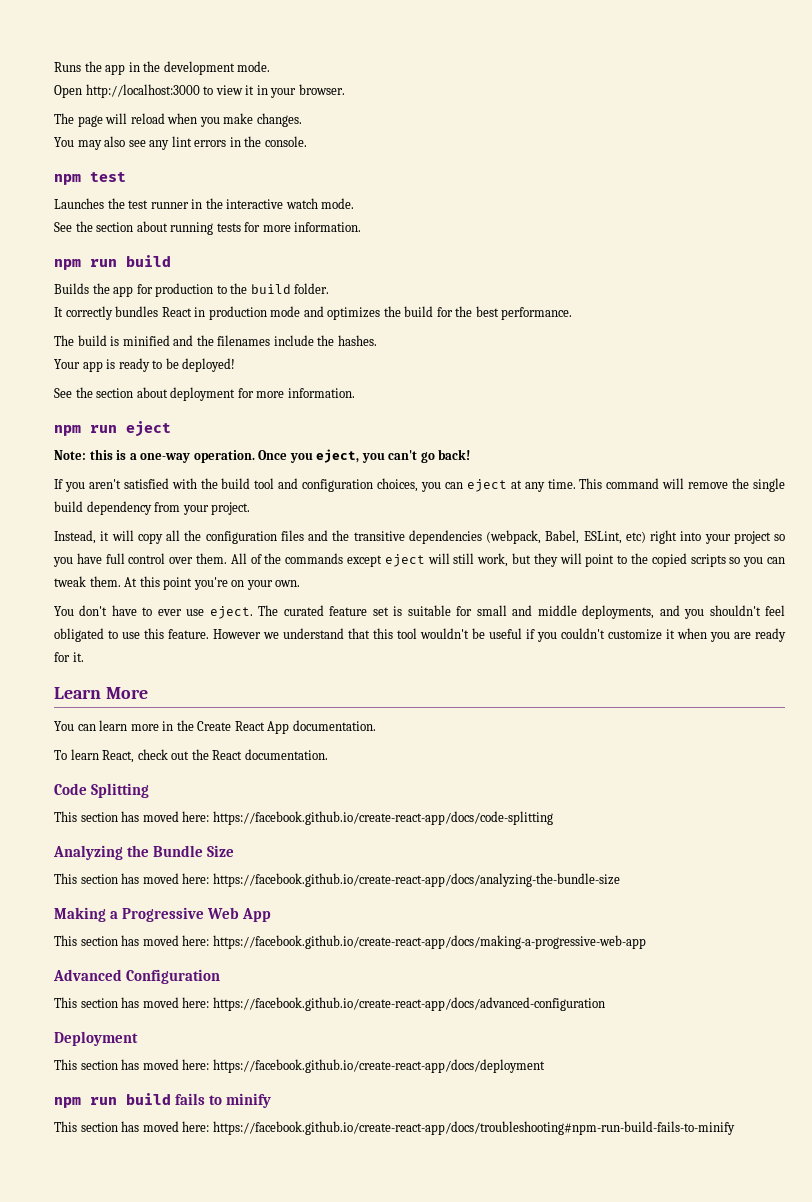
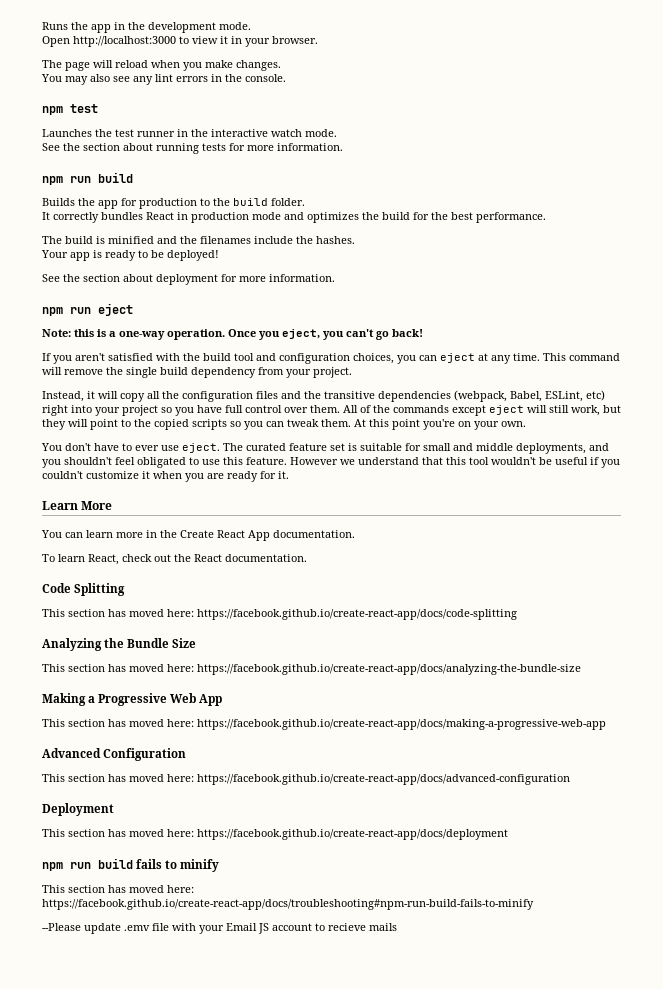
+ --Please update .emv file with your Email JS account to recieve mails

